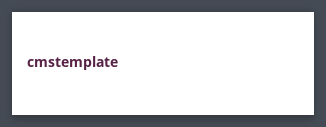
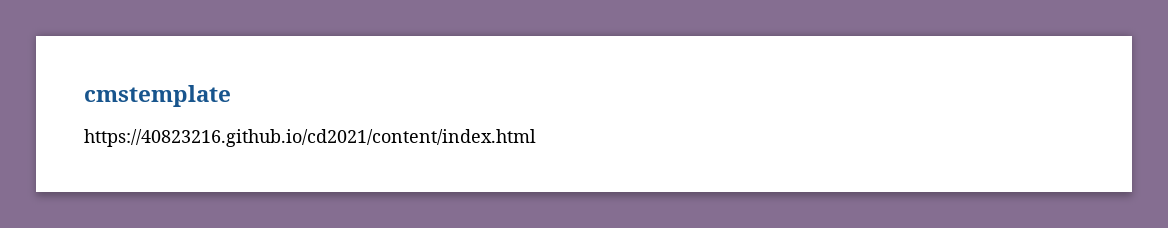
+ https://40823216.github.io/cd2021/content/index.html

